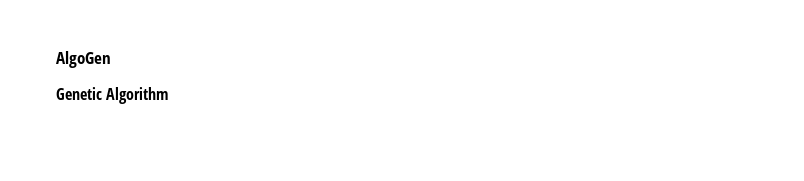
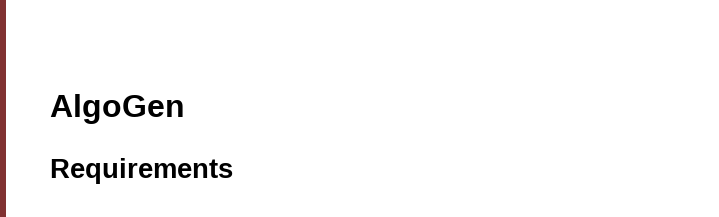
- Genetic Algorithm
+ Requirements

